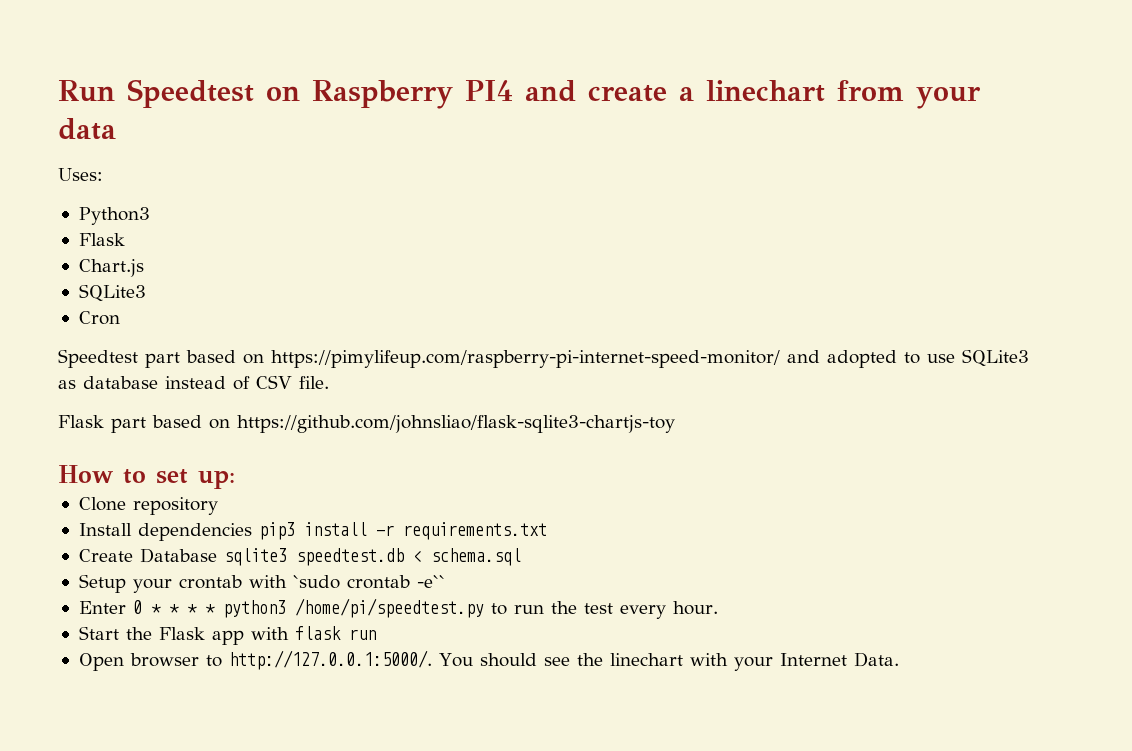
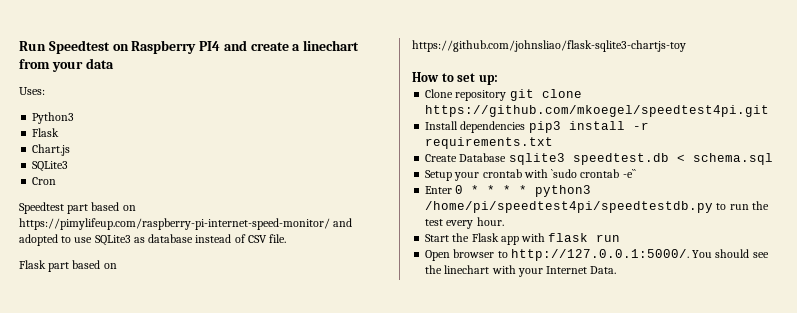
- Clone repository
+ Clone repository git clone https://github.com/mkoegel/speedtest4pi.git
- Enter 0 * * * * python3 /home/pi/speedtest.py to run the test every hour.
+ Enter 0 * * * * python3 /home/pi/speedtest4pi/speedtestdb.py to run the test every hour.

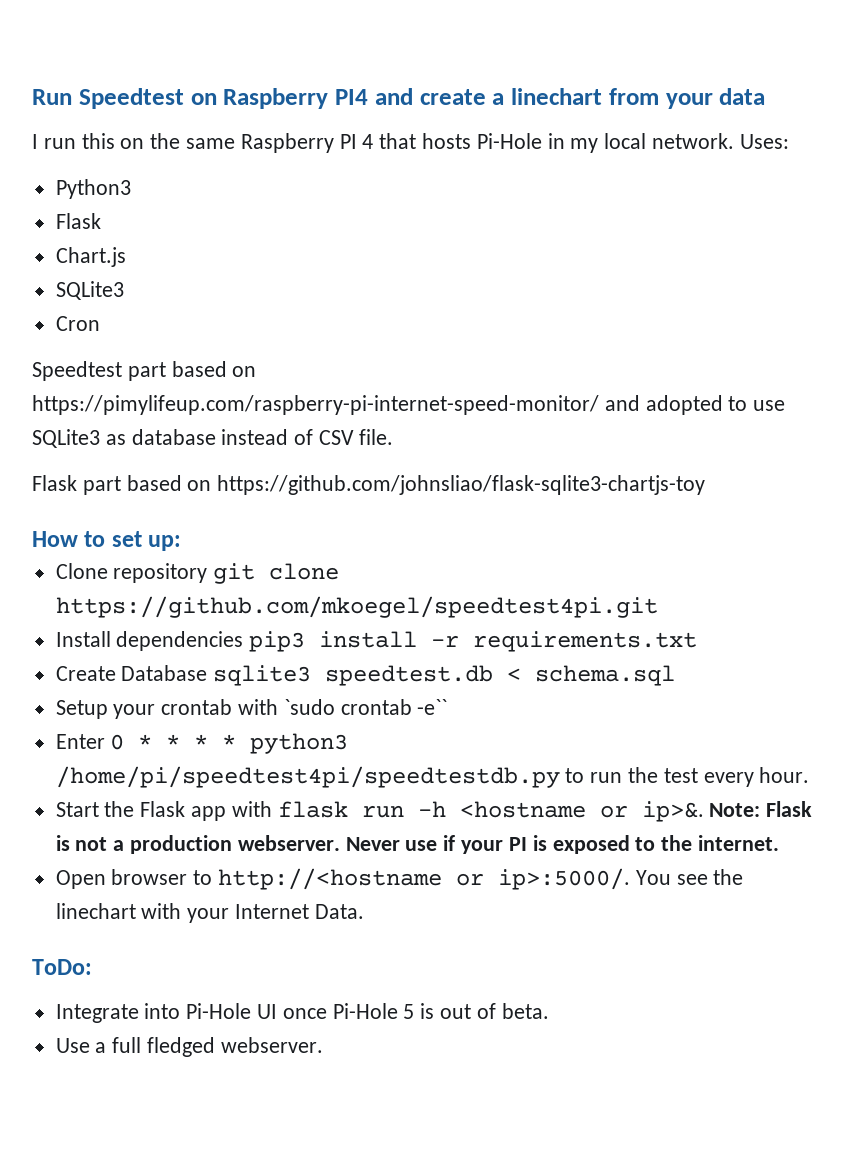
+ I run this on the same Raspberry PI 4 that hosts Pi-Hole in my local network.
- Start the Flask app with flask run
+ Start the Flask app with flask run -h <hostname or ip>&. Note: Flask is not a production webserver. Never use if your PI is exposed to the internet.
- Open browser to http://127.0.0.1:5000/. You should see the linechart with your Internet Data.
+ Open browser to http://<hostname or ip>:5000/. You see the linechart with your Internet Data.
+ ToDo:
+ Integrate into Pi-Hole UI once Pi-Hole 5 is out of beta.
+ Use a full fledged webserver.

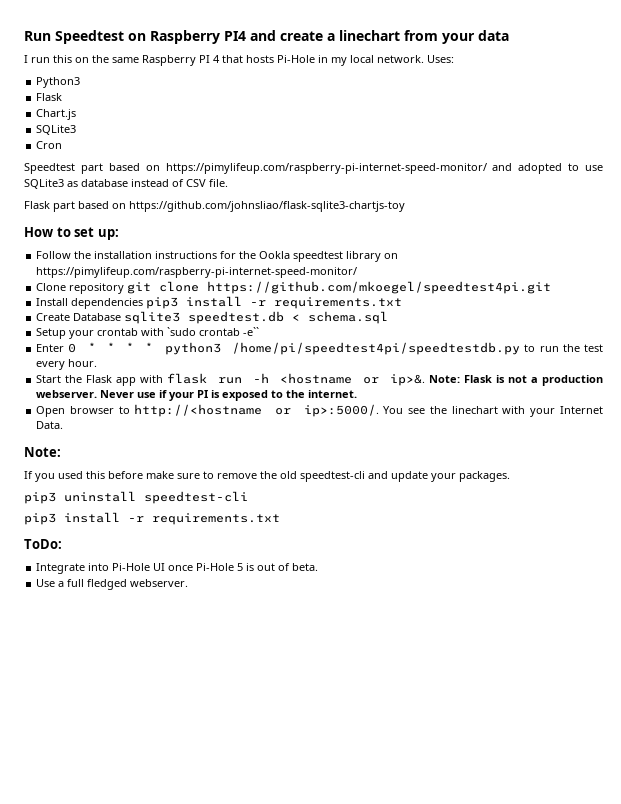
+ Follow the installation instructions for the Ookla speedtest library on https://pimylifeup.com/raspberry-pi-internet-speed-monitor/
  You see the linechart with your Internet Data.
+ Note:
+ If you used this before make sure to remove the old speedtest-cli and update your packages.
+ pip3 uninstall speedtest-cli
+ pip3 install -r requirements.txt

